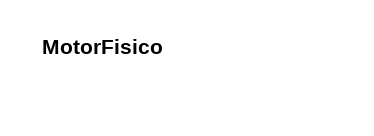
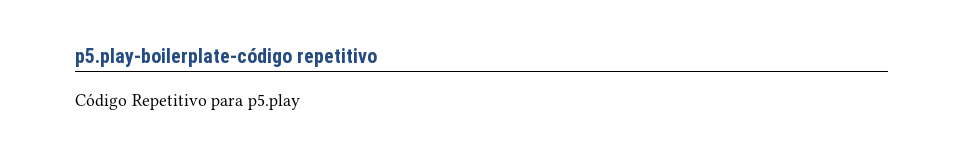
- MotorFisico
+ p5.play-boilerplate-código repetitivo
+ Código Repetitivo para p5.play

